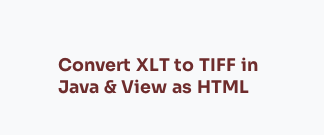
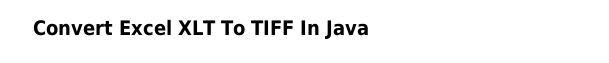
- Convert XLT to TIFF in Java & View as HTML
+ Convert Excel XLT To TIFF In Java

